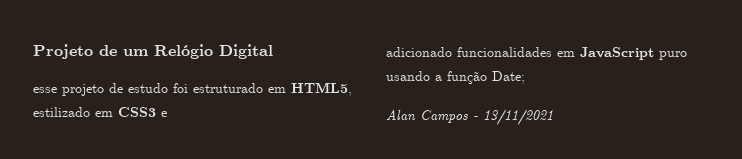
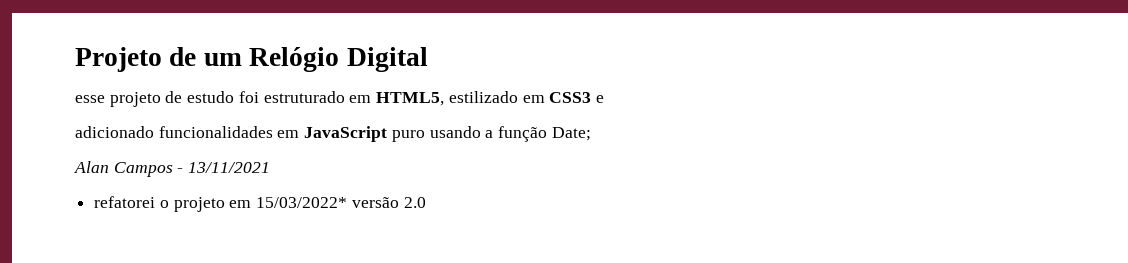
+ refatorei o projeto em 15/03/2022* versão 2.0

